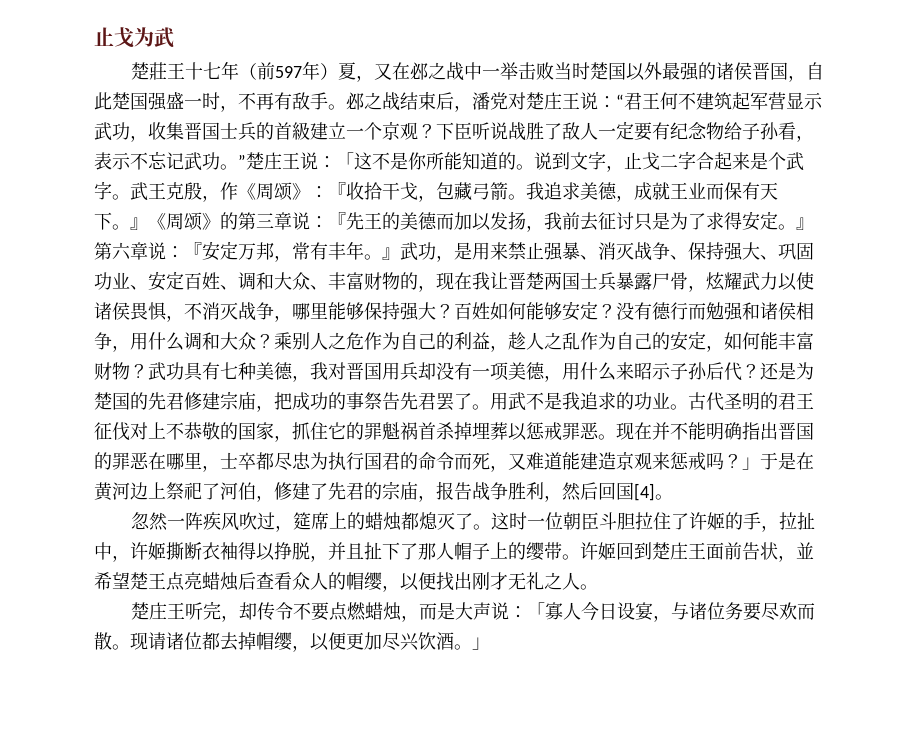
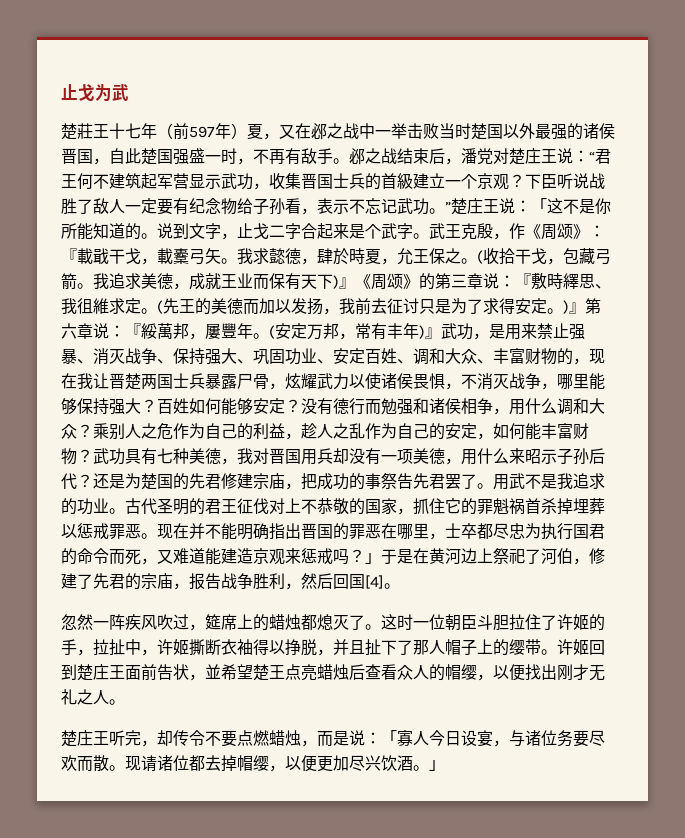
- 武王克殷，作《周颂》：『收拾干戈，包藏弓箭。
+ 武王克殷，作《周颂》：『載戢干戈，載櫜弓矢。我求懿德，肆於時夏，允王保之。(收拾干戈，包藏弓箭。
- 我追求美德，成就王业而保有天下。』《周颂》的第三章说：
+ 我追求美德，成就王业而保有天下)』《周颂》的第三章说：
- 『先王的美德而加以发扬，我前去征讨只是为了求得安定。』第六章说：
+ 『敷時繹思、我徂維求定。(先王的美德而加以发扬，我前去征讨只是为了求得安定。)』第六章说：
- 『安定万邦，常有丰年。』武功，是用来禁止强暴、消灭战争、保持强大、巩固功业、安定百姓、调和大众、丰富财物的，现在我让晋楚两国士兵暴露尸骨，炫耀武力以使诸侯畏惧，不消灭战争，哪里能够保持强大？
+ 『綏萬邦，屢豐年。(安定万邦，常有丰年)』武功，是用来禁止强暴、消灭战争、保持强大、巩固功业、安定百姓、调和大众、丰富财物的，现在我让晋楚两国士兵暴露尸骨，炫耀武力以使诸侯畏惧，不消灭战争，哪里能够保持强大？
- 楚庄王听完，却传令不要点燃蜡烛，而是大声说：「寡人今日设宴，与诸位务要尽欢而散。
+ 楚庄王听完，却传令不要点燃蜡烛，而是说：「寡人今日设宴，与诸位务要尽欢而散。

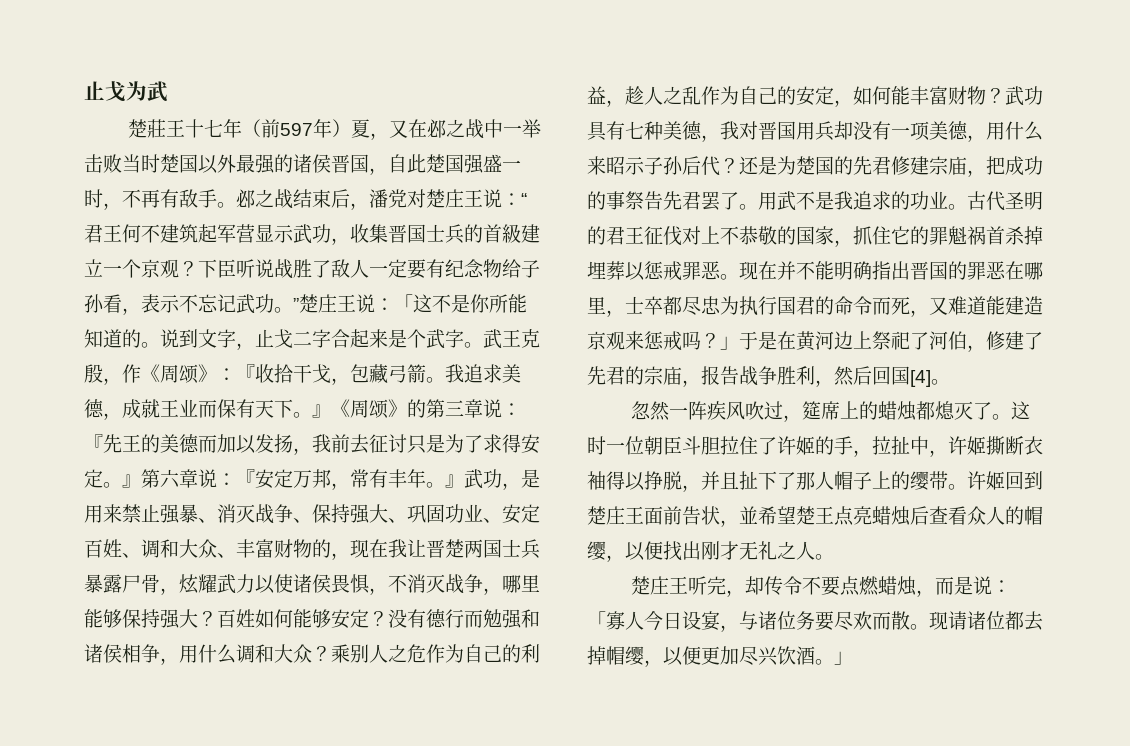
- 武王克殷，作《周颂》：『載戢干戈，載櫜弓矢。我求懿德，肆於時夏，允王保之。(收拾干戈，包藏弓箭。
+ 武王克殷，作《周颂》：『收拾干戈，包藏弓箭。
- 我追求美德，成就王业而保有天下)』《周颂》的第三章说：
+ 我追求美德，成就王业而保有天下。』《周颂》的第三章说：
- 『敷時繹思、我徂維求定。(先王的美德而加以发扬，我前去征讨只是为了求得安定。)』第六章说：
+ 『先王的美德而加以发扬，我前去征讨只是为了求得安定。』第六章说：
- 『綏萬邦，屢豐年。(安定万邦，常有丰年)』武功，是用来禁止强暴、消灭战争、保持强大、巩固功业、安定百姓、调和大众、丰富财物的，现在我让晋楚两国士兵暴露尸骨，炫耀武力以使诸侯畏惧，不消灭战争，哪里能够保持强大？
+ 『安定万邦，常有丰年。』武功，是用来禁止强暴、消灭战争、保持强大、巩固功业、安定百姓、调和大众、丰富财物的，现在我让晋楚两国士兵暴露尸骨，炫耀武力以使诸侯畏惧，不消灭战争，哪里能够保持强大？

